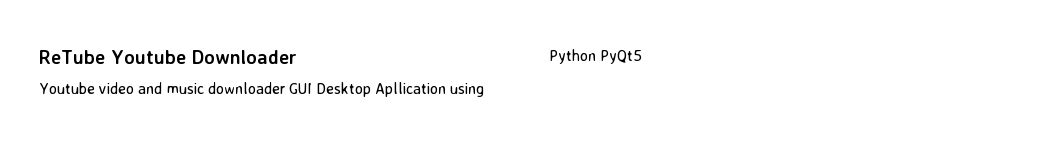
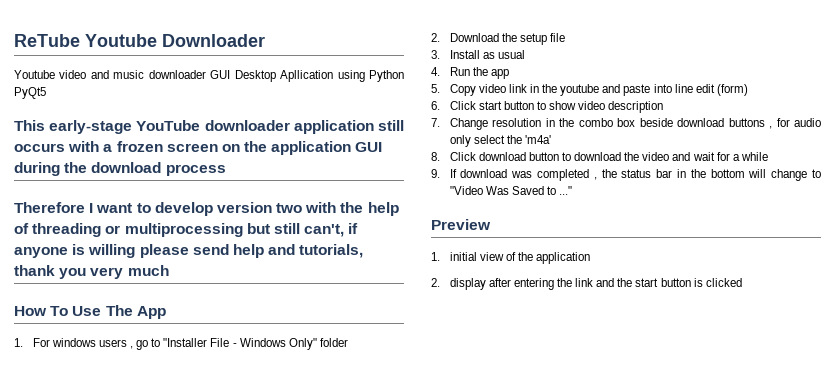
+ This early-stage YouTube downloader application still occurs with a frozen screen on the application GUI during the download process
+ Therefore I want to develop version two with the help of threading or multiprocessing but still can't, if anyone is willing please send help and tutorials, thank you very much
+ How To Use The App
+ 1. For windows users , go to "Installer File - Windows Only" folder
+ 2. Download the setup file
+ 3. Install as usual
+ 4. Run the app
+ 5. Copy video link in the youtube and paste into line edit (form)
+ 6. Click start button to show video description
+ 7. Change resolution in the combo box beside download buttons , for audio only select the 'm4a'
+ 8. Click download button to download the video and wait for a while
+ 9. If download was completed , the status bar in the bottom will change to "Video Was Saved to ..."
+ Preview
+ 1. initial view of the application
+ 2. display after entering the link and the start button is clicked

